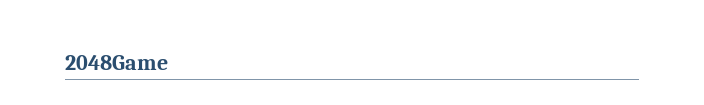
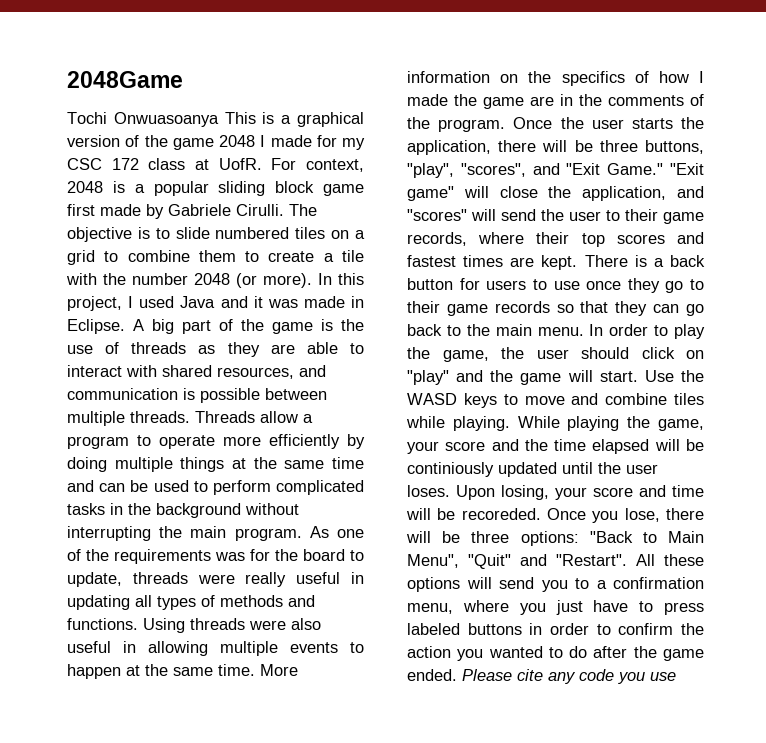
+ Tochi Onwuasoanya This is a graphical version of the game 2048 I made for my CSC 172 class at UofR. For context, 2048 is a popular sliding block game first made by Gabriele Cirulli. The objective is to slide numbered tiles on a grid to combine them to create a tile with the number 2048 (or more). In this project, I used Java and it was made in Eclipse. A big part of the game is the use of threads as they are able to interact with shared resources, and communication is possible between multiple threads. Threads allow a program to operate more efficiently by doing multiple things at the same time and can be used to perform complicated tasks in the background without interrupting the main program. As one of the requirements was for the board to update, threads were really useful in updating all types of methods and functions. Using threads were also useful in allowing multiple events to happen at the same time. More information on the specifics of how I made the game are in the comments of the program. Once the user starts the application, there will be three buttons, "play", "scores", and "Exit Game." "Exit game" will close the application, and "scores" will send the user to their game records, where their top scores and fastest times are kept. There is a back button for users to use once they go to their game records so that they can go back to the main menu. In order to play the game, the user should click on "play" and the game will start. Use the WASD keys to move and combine tiles while playing. While playing the game, your score and the time elapsed will be continiously updated until the user loses. Upon losing, your score and time will be recoreded. Once you lose, there will be three options: "Back to Main Menu", "Quit" and "Restart". All these options will send you to a confirmation menu, where you just have to press labeled buttons in order to confirm the action you wanted to do after the game ended. Please cite any code you use

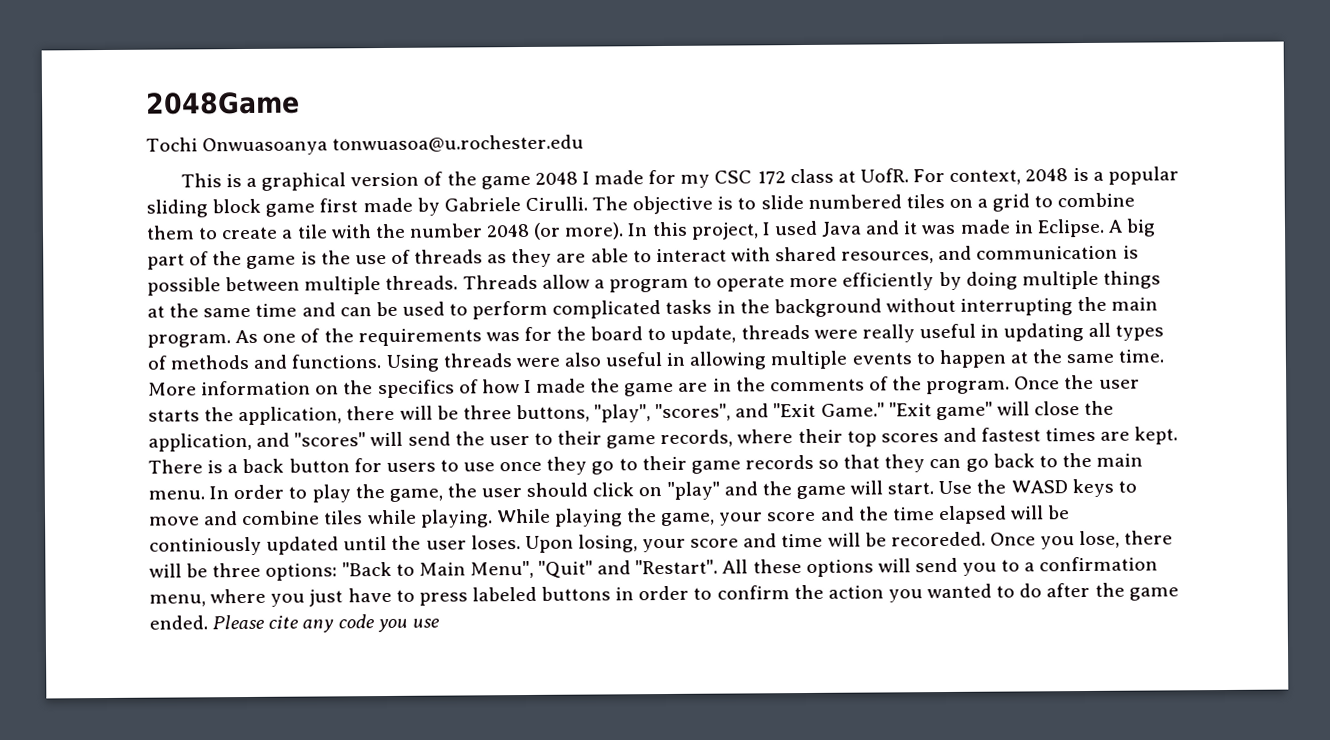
- Tochi Onwuasoanya This is a graphical version of the game 2048 I made for my CSC 172 class at UofR.
+ Tochi Onwuasoanya tonwuasoa@u.rochester.edu
+ This is a graphical version of the game 2048 I made for my CSC 172 class at UofR.

